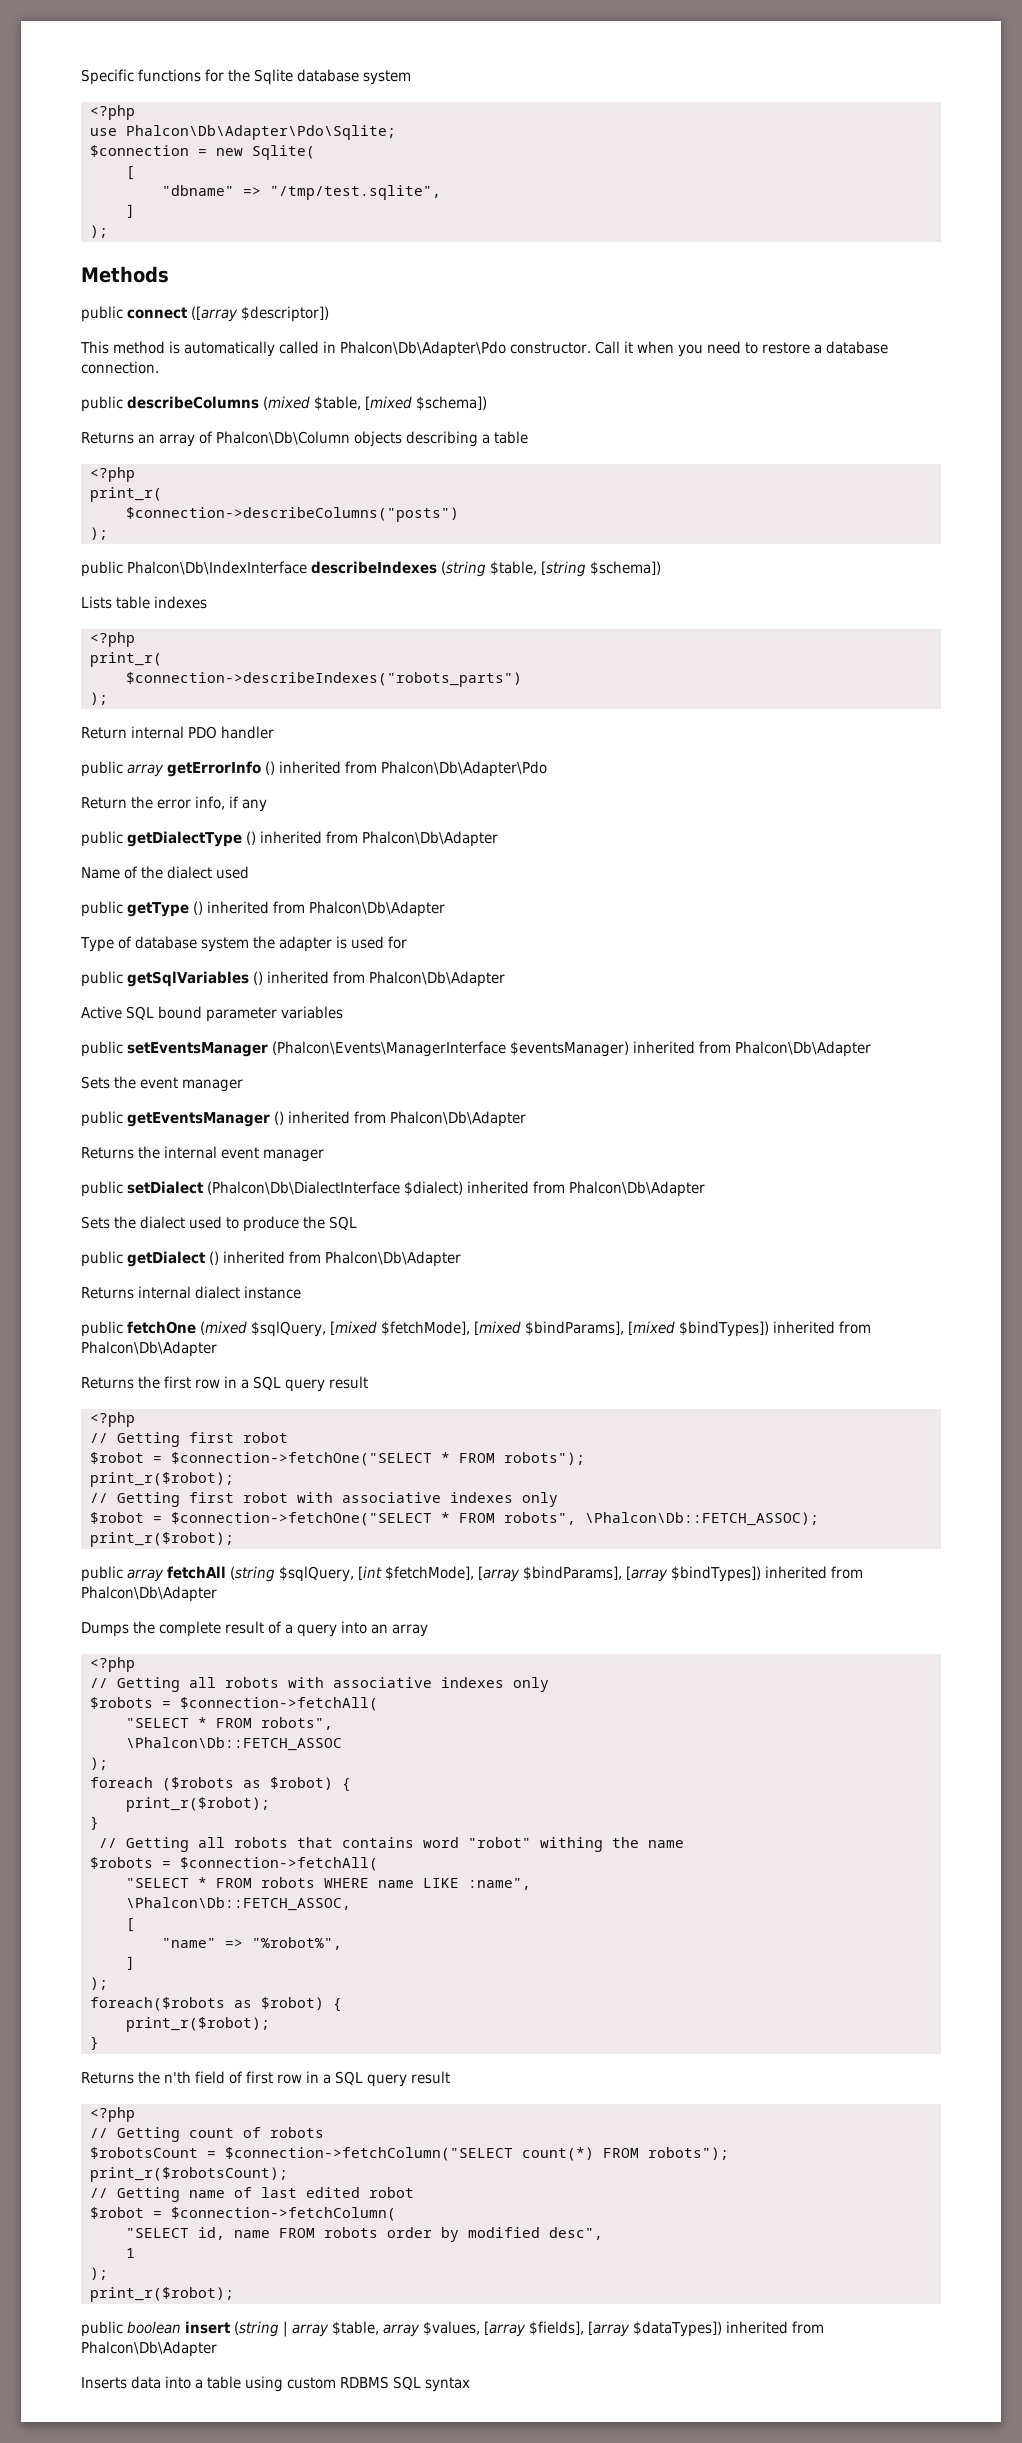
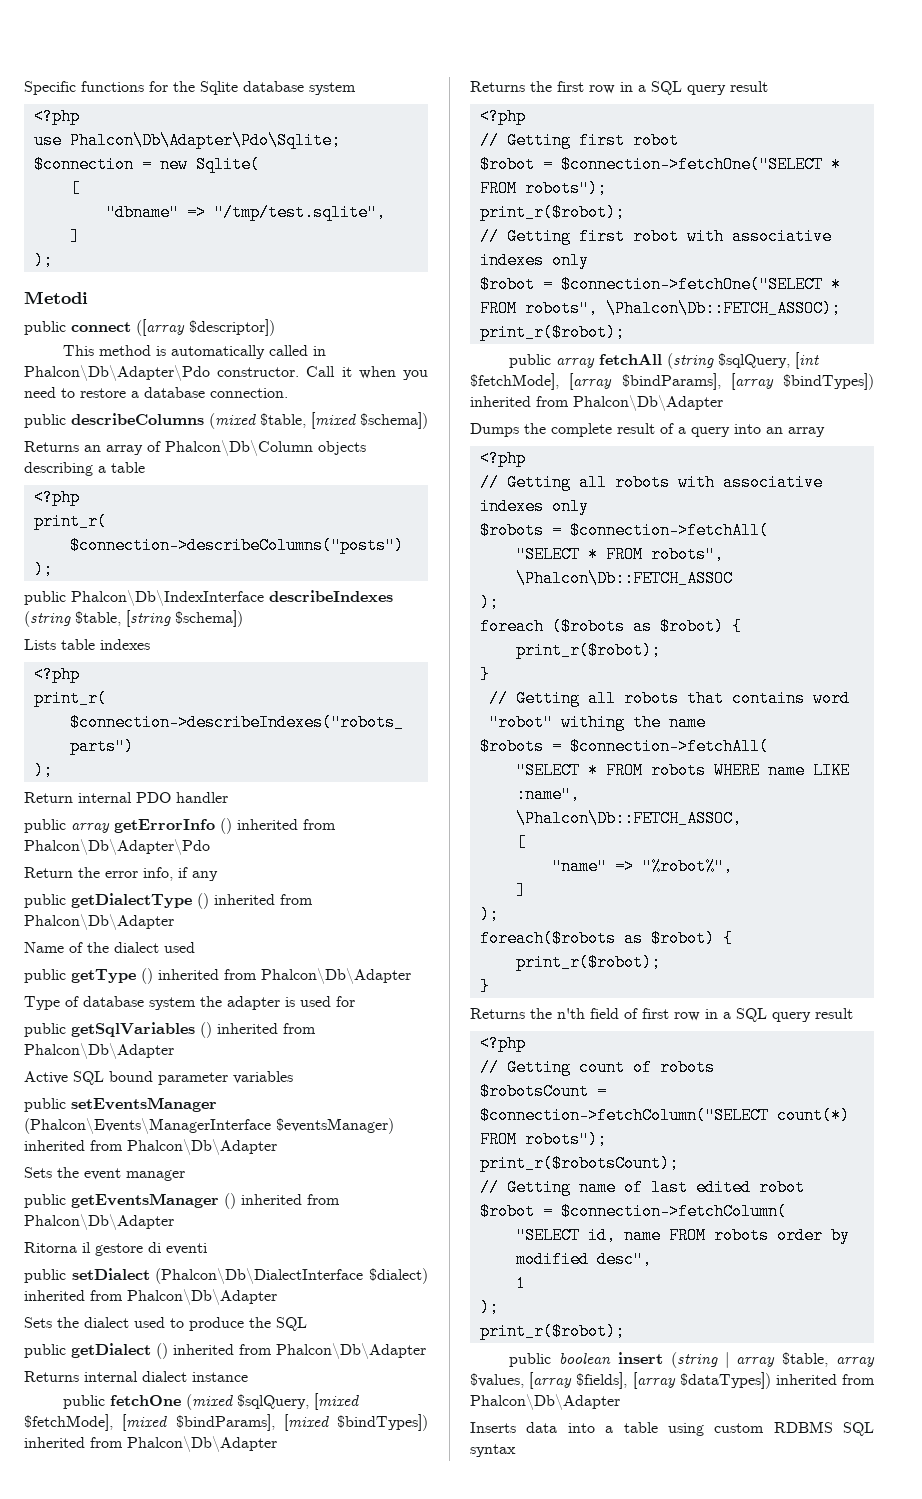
- Methods
+ Metodi
- Returns the internal event manager
+ Ritorna il gestore di eventi

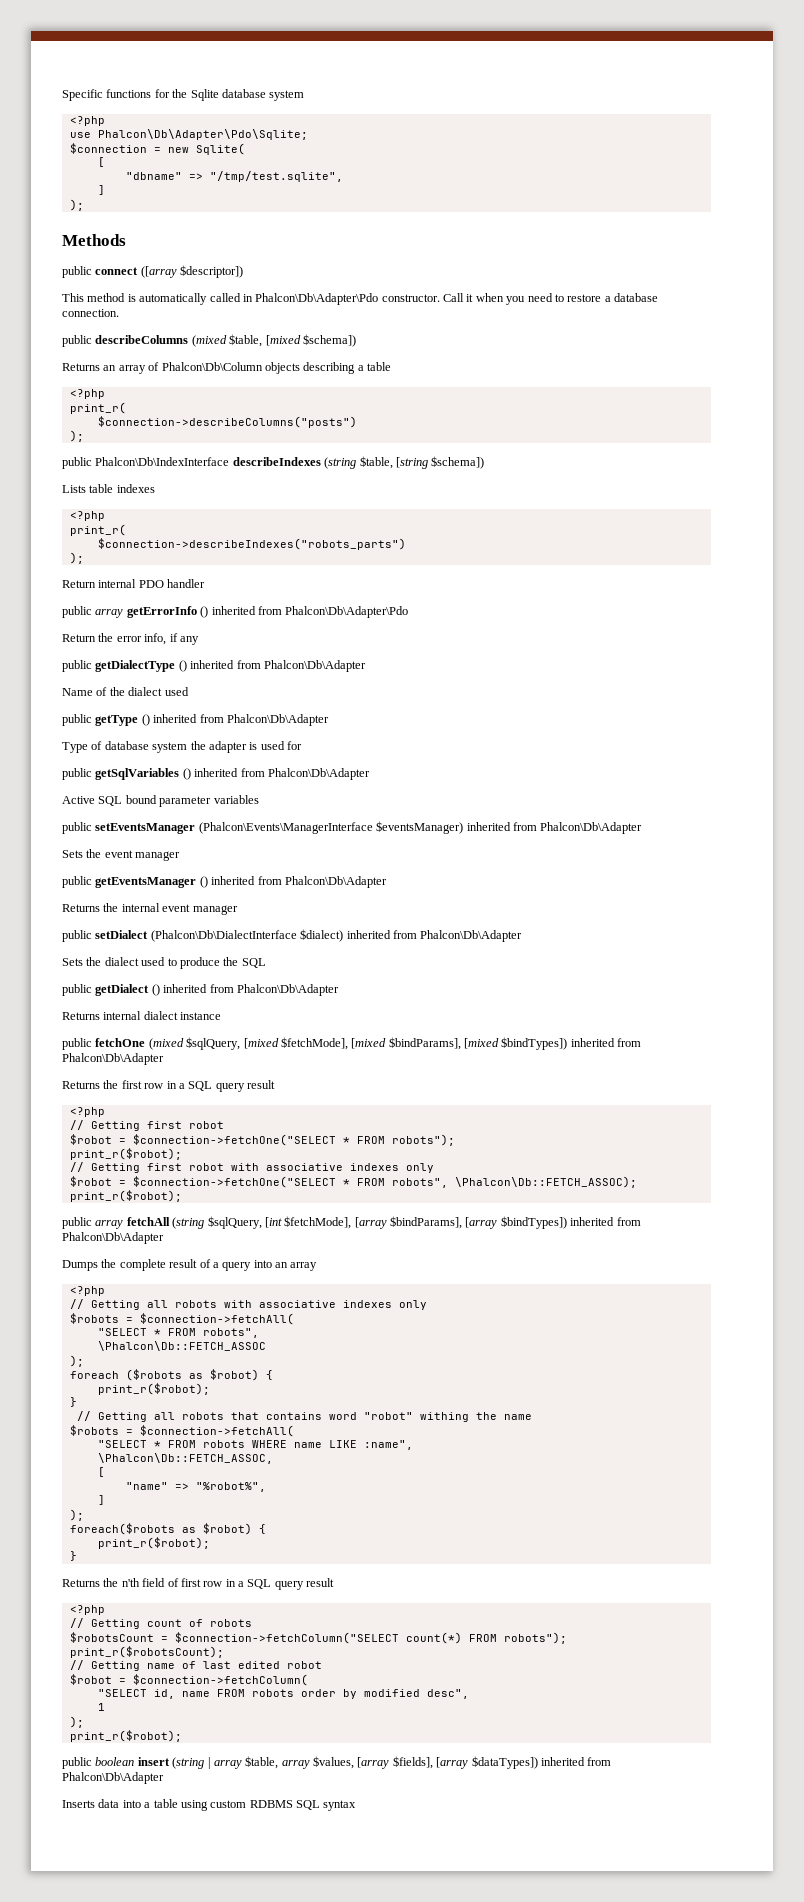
- Metodi
+ Methods
- Ritorna il gestore di eventi
+ Returns the internal event manager

